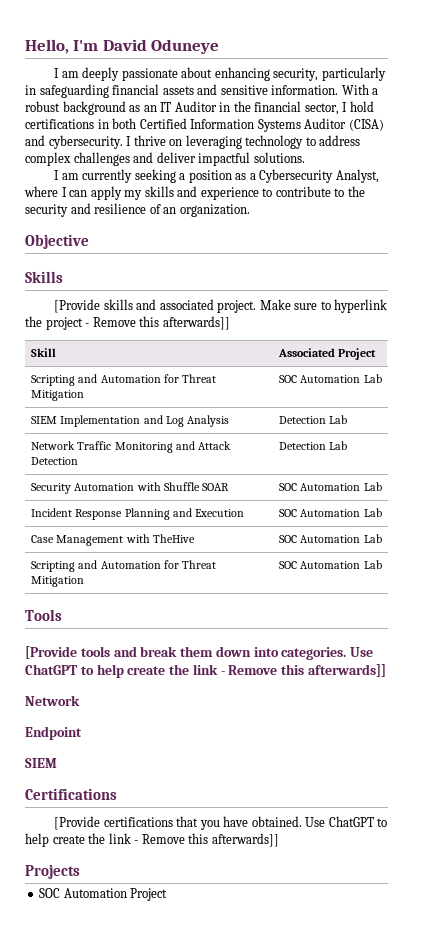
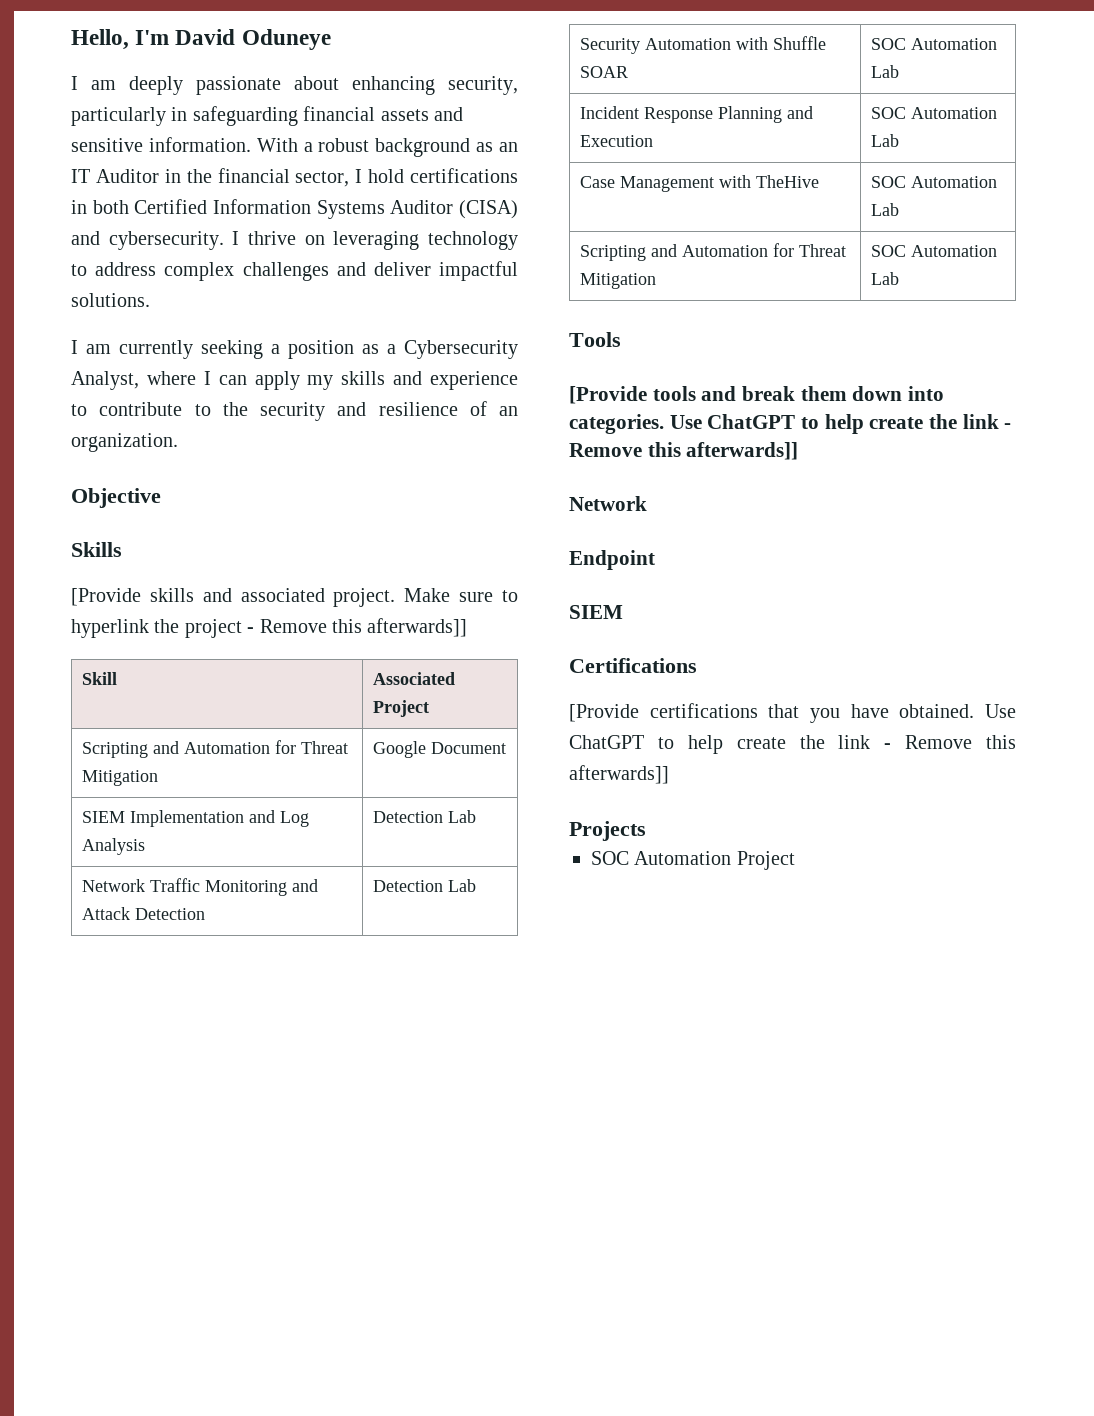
  Skill | Associated Project
- Scripting and Automation for Threat Mitigation | SOC Automation Lab
+ Scripting and Automation for Threat Mitigation | Google Document

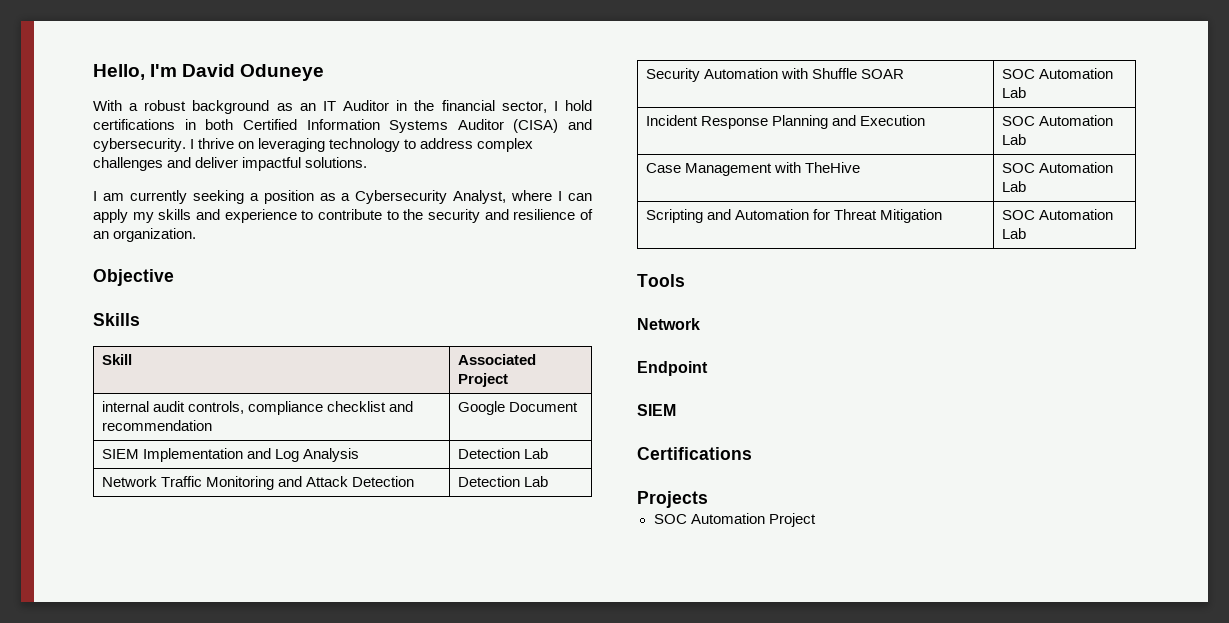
- I am deeply passionate about enhancing security, particularly in safeguarding financial assets and sensitive information.
- [Provide skills and associated project. Make sure to hyperlink the project - Remove this afterwards]]
  Skill | Associated Project
- Scripting and Automation for Threat Mitigation | Google Document
+ internal audit controls, compliance checklist and recommendation | Google Document
  Tools
- [Provide tools and break them down into categories. Use ChatGPT to help create the link - Remove this afterwards]]
  Network
  Endpoint
  SIEM
  Certifications
- [Provide certifications that you have obtained. Use ChatGPT to help create the link - Remove this afterwards]]

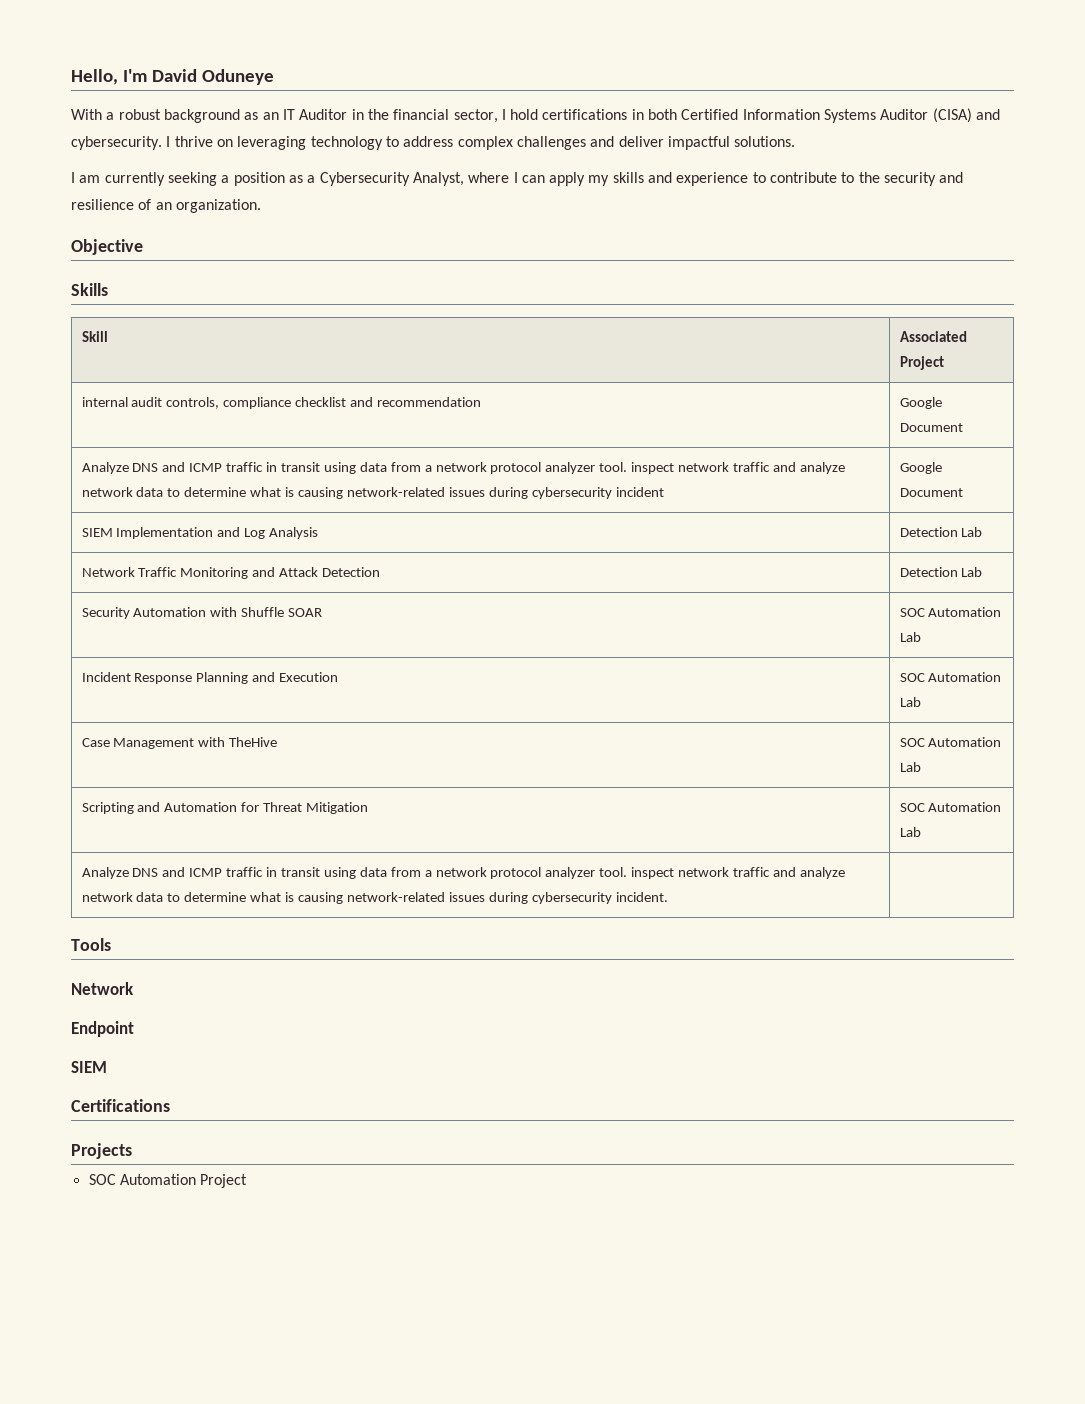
+ Analyze DNS and ICMP traffic in transit using data from a network protocol analyzer tool. inspect network traffic and analyze network data to determine what is causing network-related issues during cybersecurity incident | Google Document
+ Analyze DNS and ICMP traffic in transit using data from a network protocol analyzer tool. inspect network traffic and analyze network data to determine what is causing network-related issues during cybersecurity incident. |

